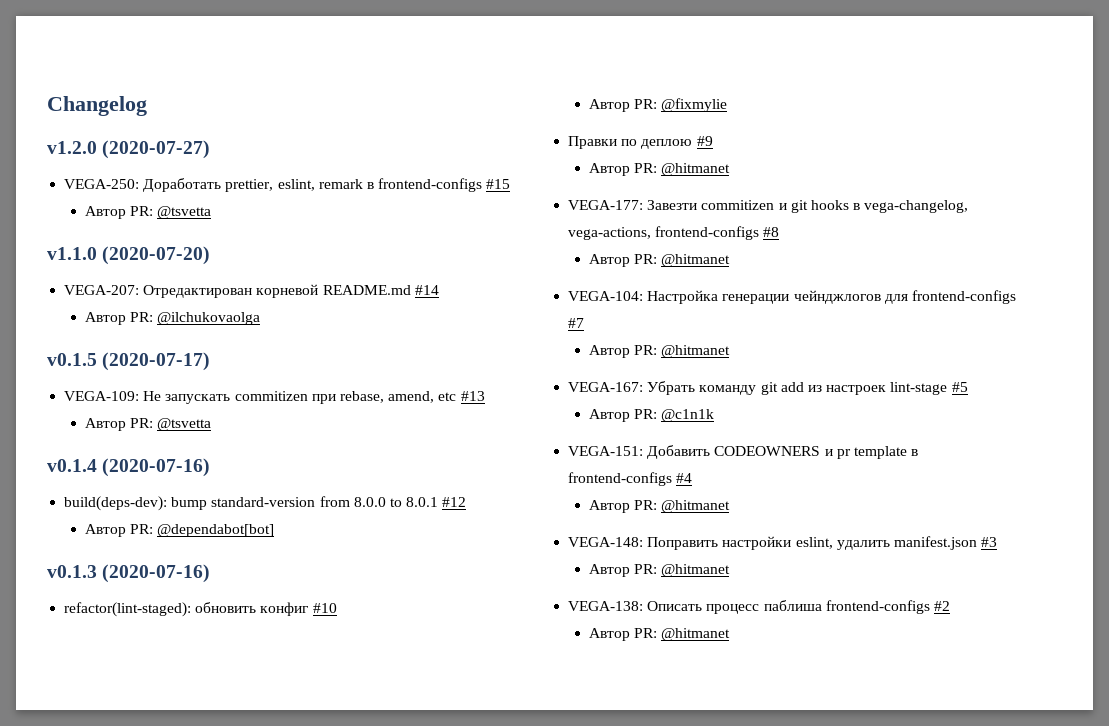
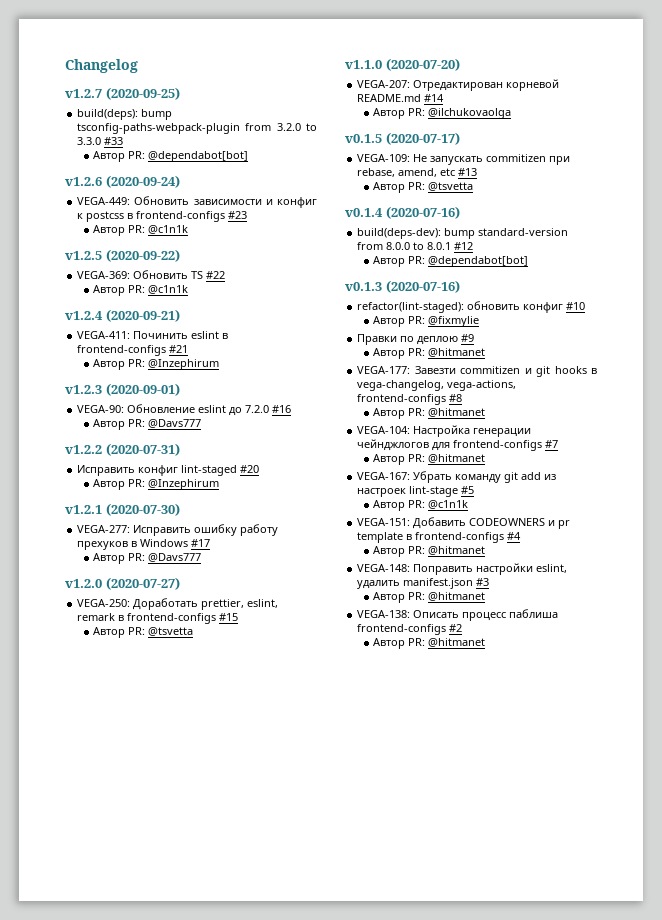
+ v1.2.7 (2020-09-25)
+ build(deps): bump tsconfig-paths-webpack-plugin from 3.2.0 to 3.3.0 #33
+ Автор PR: @dependabot[bot]
+ v1.2.6 (2020-09-24)
+ VEGA-449: Обновить зависимости и конфиг к postcss в frontend-configs #23
+ Автор PR: @c1n1k
+ v1.2.5 (2020-09-22)
+ VEGA-369: Обновить TS #22
+ Автор PR: @c1n1k
+ v1.2.4 (2020-09-21)
+ VEGA-411: Починить eslint в frontend-configs #21
+ Автор PR: @Inzephirum
+ v1.2.3 (2020-09-01)
+ VEGA-90: Обновление eslint до 7.2.0 #16
+ Автор PR: @Davs777
+ v1.2.2 (2020-07-31)
+ Исправить конфиг lint-staged #20
+ Автор PR: @Inzephirum
+ v1.2.1 (2020-07-30)
+ VEGA-277: Исправить ошибку работу прехуков в Windows #17
+ Автор PR: @Davs777

